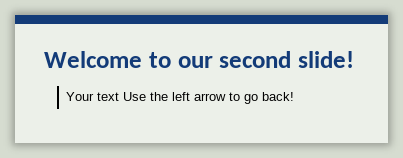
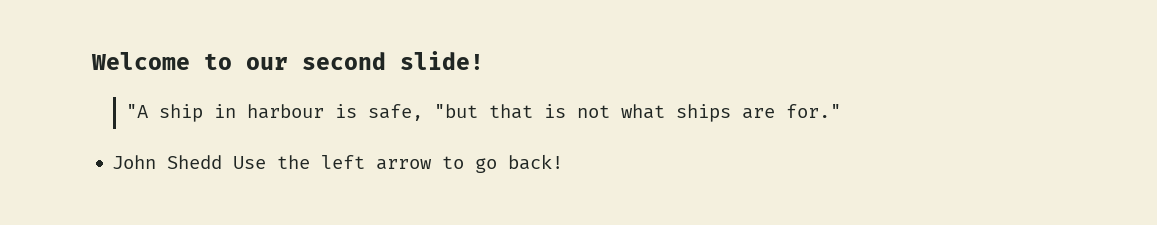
- Your text Use the left arrow to go back!
+ "A ship in harbour is safe, "but that is not what ships are for."
+ John Shedd Use the left arrow to go back!

